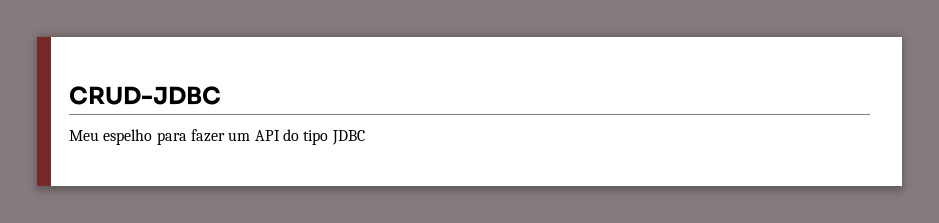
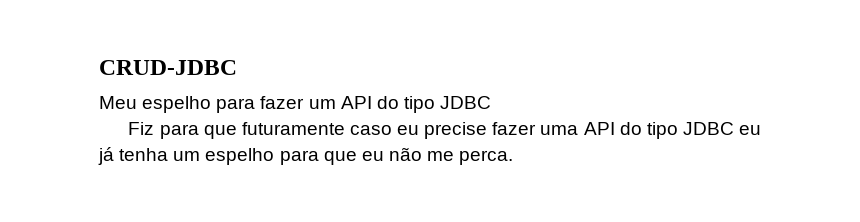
+ Fiz para que futuramente caso eu precise fazer uma API do tipo JDBC eu já tenha um espelho para que eu não me perca.

